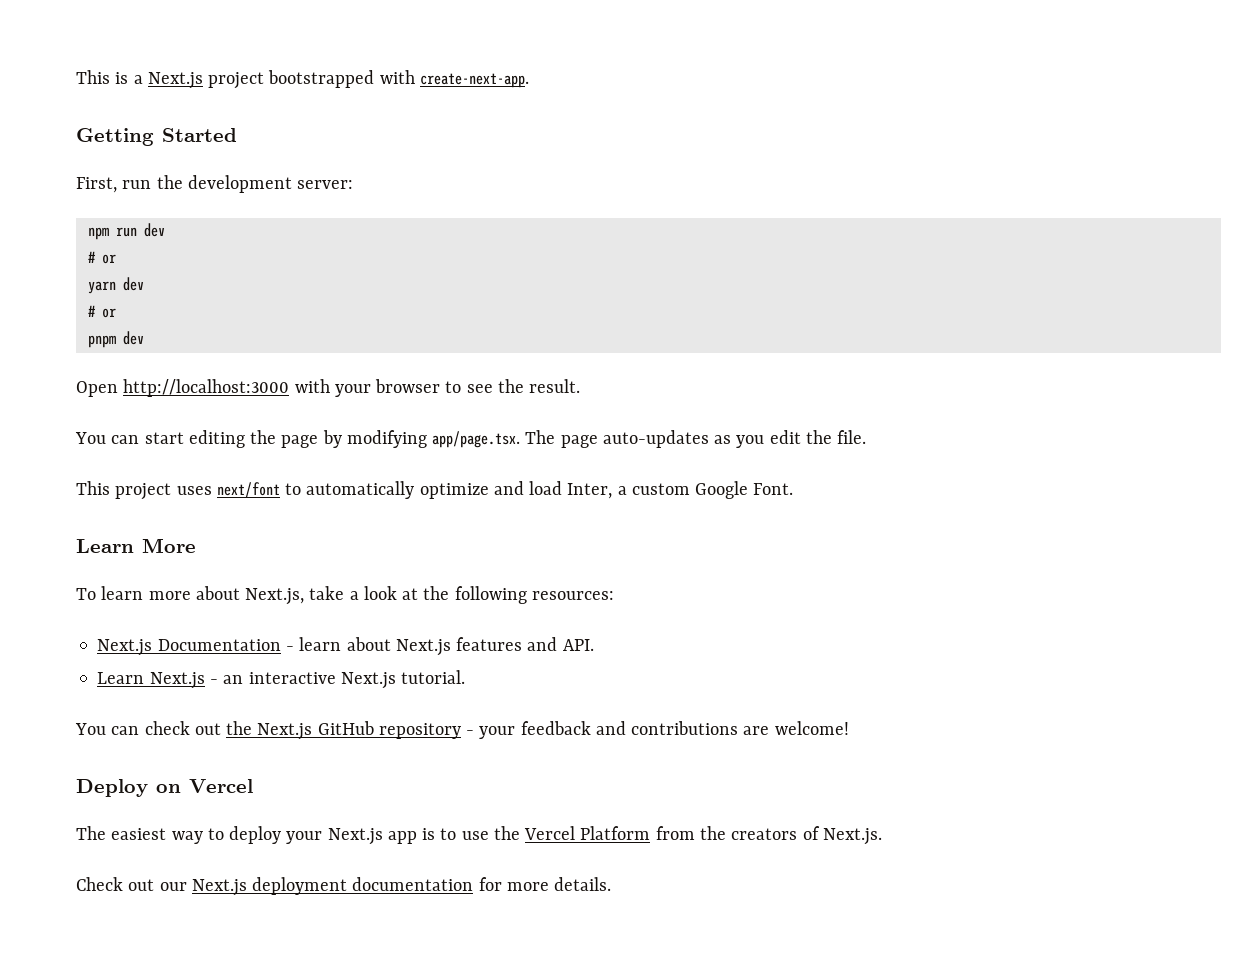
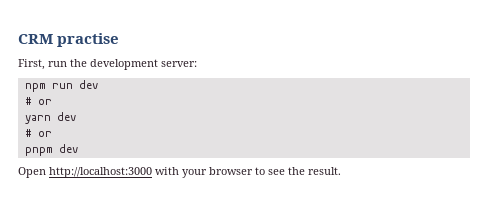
- This is a Next.js project bootstrapped with create-next-app.
- Getting Started
+ CRM practise
- You can start editing the page by modifying app/page.tsx. The page auto-updates as you edit the file.
- This project uses next/font to automatically optimize and load Inter, a custom Google Font.
- Learn More
- To learn more about Next.js, take a look at the following resources:
- Next.js Documentation - learn about Next.js features and API.
- Learn Next.js - an interactive Next.js tutorial.
- You can check out the Next.js GitHub repository - your feedback and contributions are welcome!
- Deploy on Vercel
- The easiest way to deploy your Next.js app is to use the Vercel Platform from the creators of Next.js.
- Check out our Next.js deployment documentation for more details.

